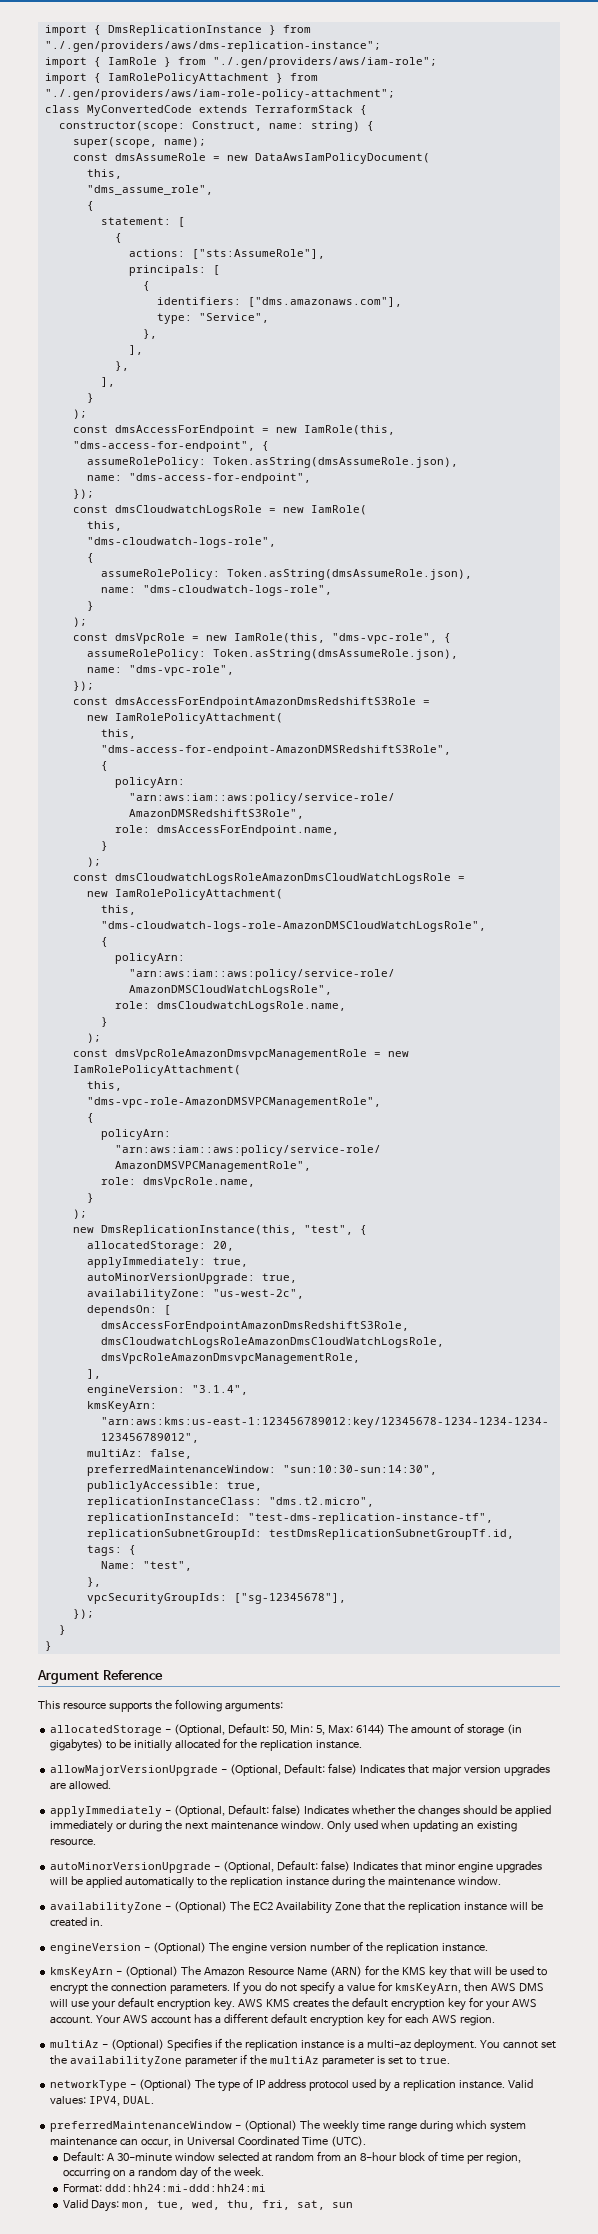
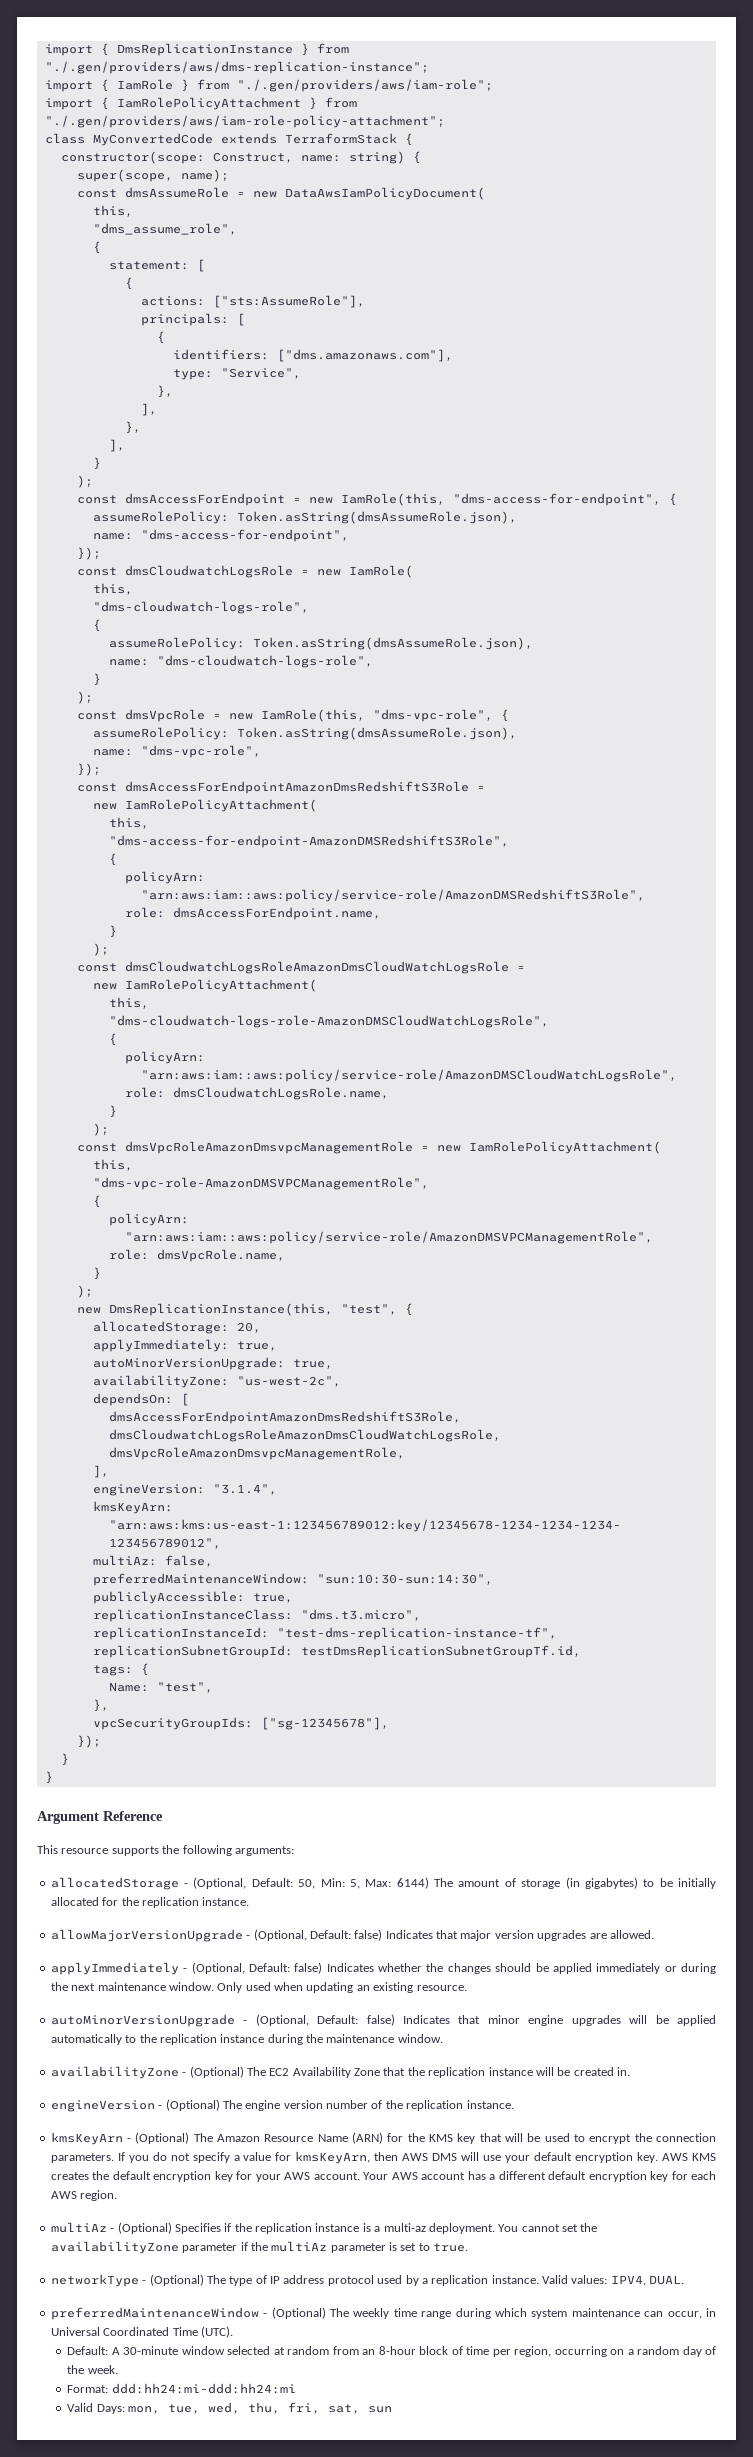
- replicationInstanceClass: "dms.t2.micro",
+ replicationInstanceClass: "dms.t3.micro",

